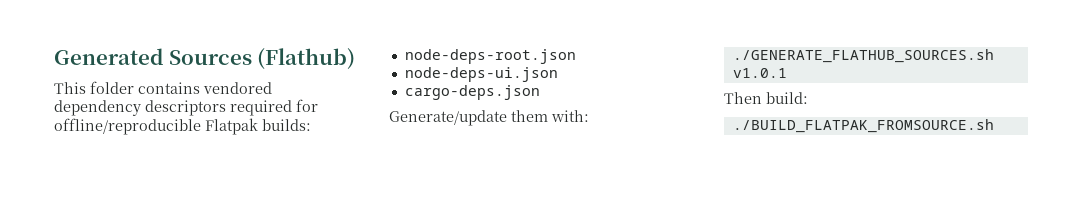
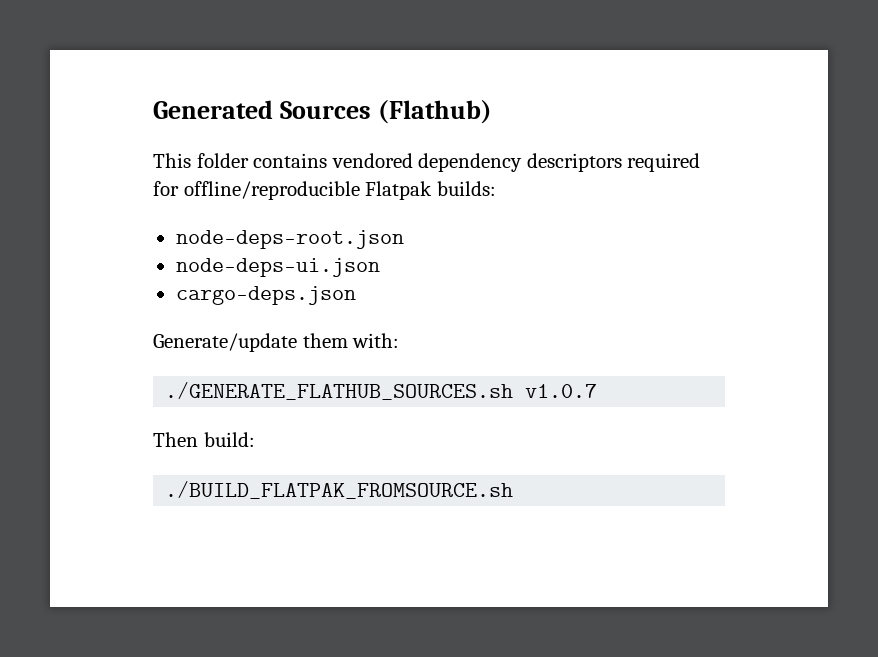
- ./GENERATE_FLATHUB_SOURCES.sh v1.0.1
+ ./GENERATE_FLATHUB_SOURCES.sh v1.0.7

